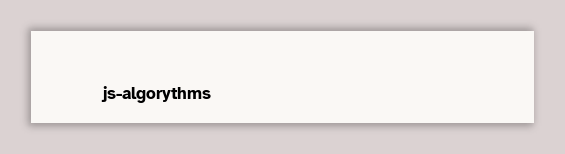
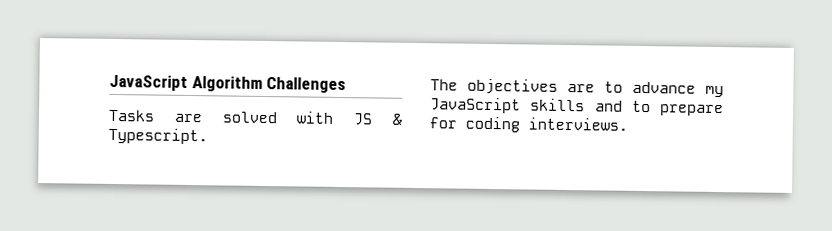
- js-algorythms
+ JavaScript Algorithm Challenges
+ Tasks are solved with JS & Typescript.
+ The objectives are to advance my JavaScript skills and to prepare for coding interviews.

